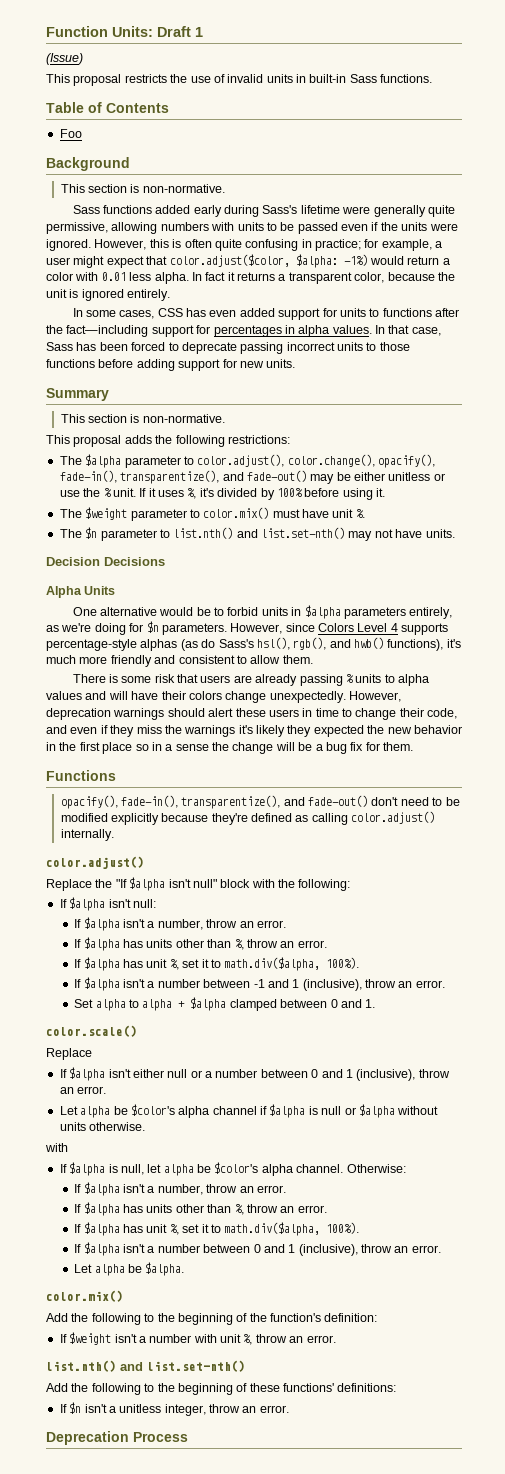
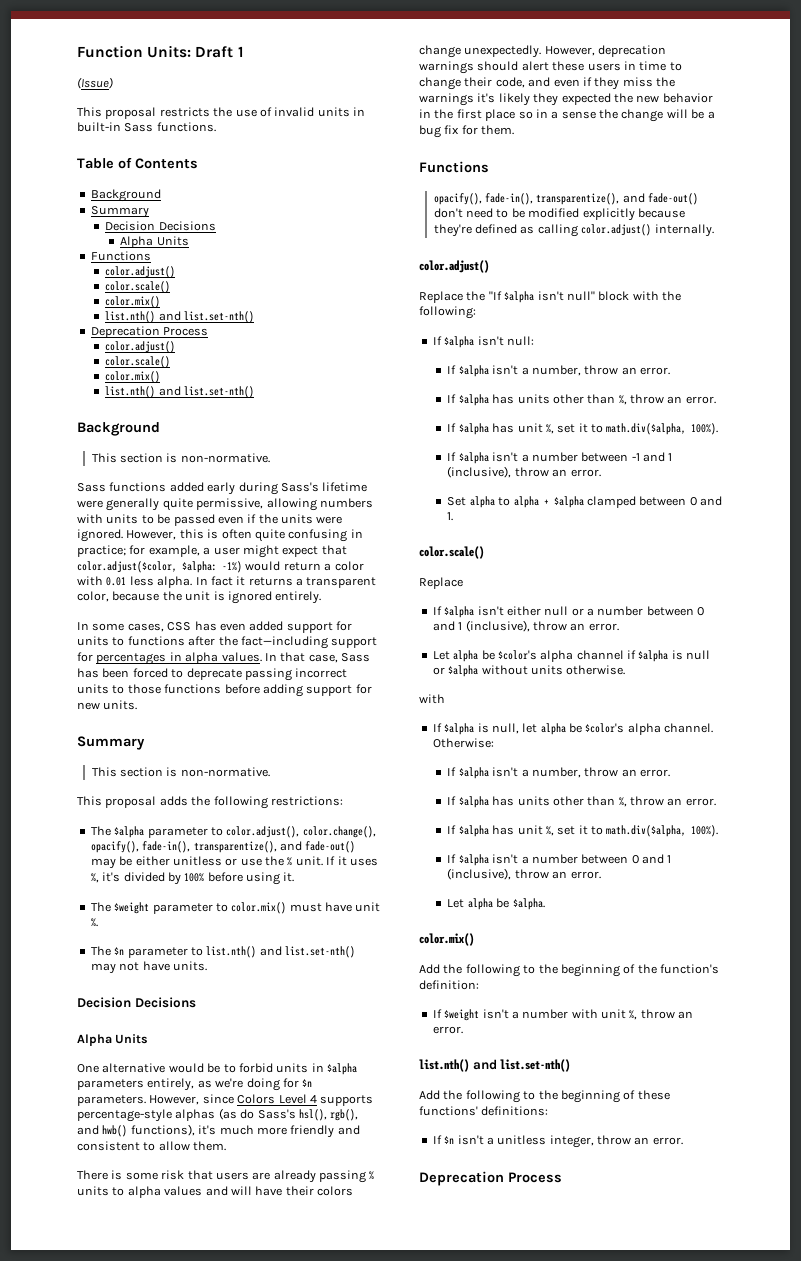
  Table of Contents
- Foo
+ Background
+ Summary
+ Decision Decisions
+ Alpha Units
+ Functions
+ color.adjust()
+ color.scale()
+ color.mix()
+ list.nth() and list.set-nth()
+ Deprecation Process
+ color.adjust()
+ color.scale()
+ color.mix()
+ list.nth() and list.set-nth()

